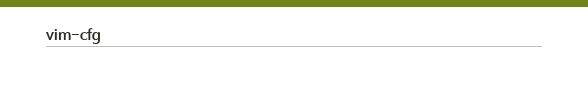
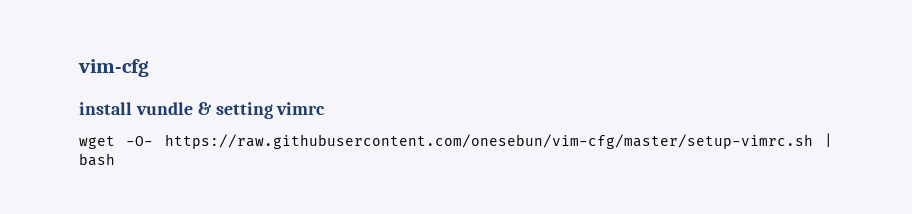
+ install vundle & setting vimrc
+ wget -O- https://raw.githubusercontent.com/onesebun/vim-cfg/master/setup-vimrc.sh | bash

